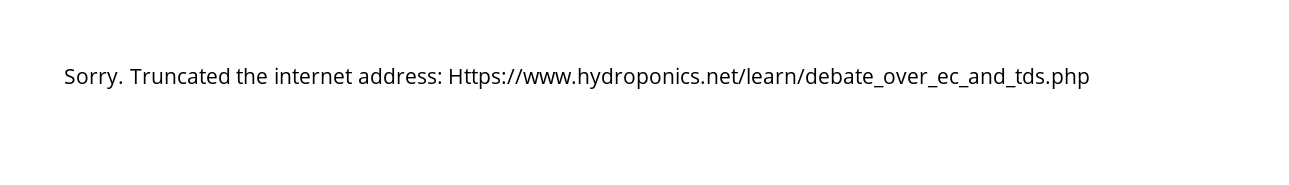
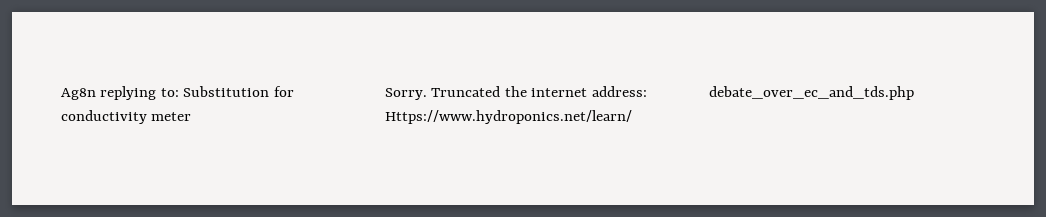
+ Ag8n replying to: Substitution for conductivity meter

